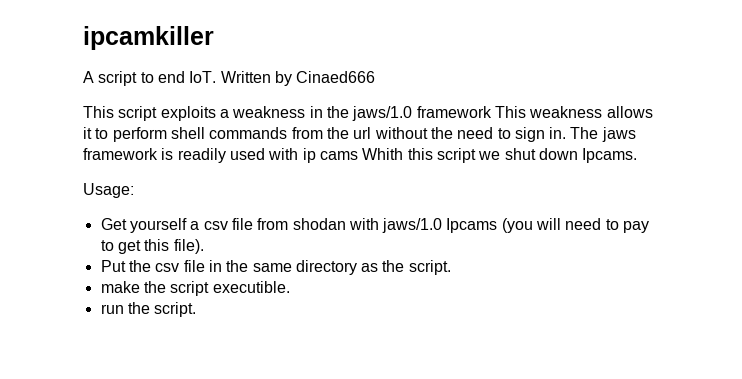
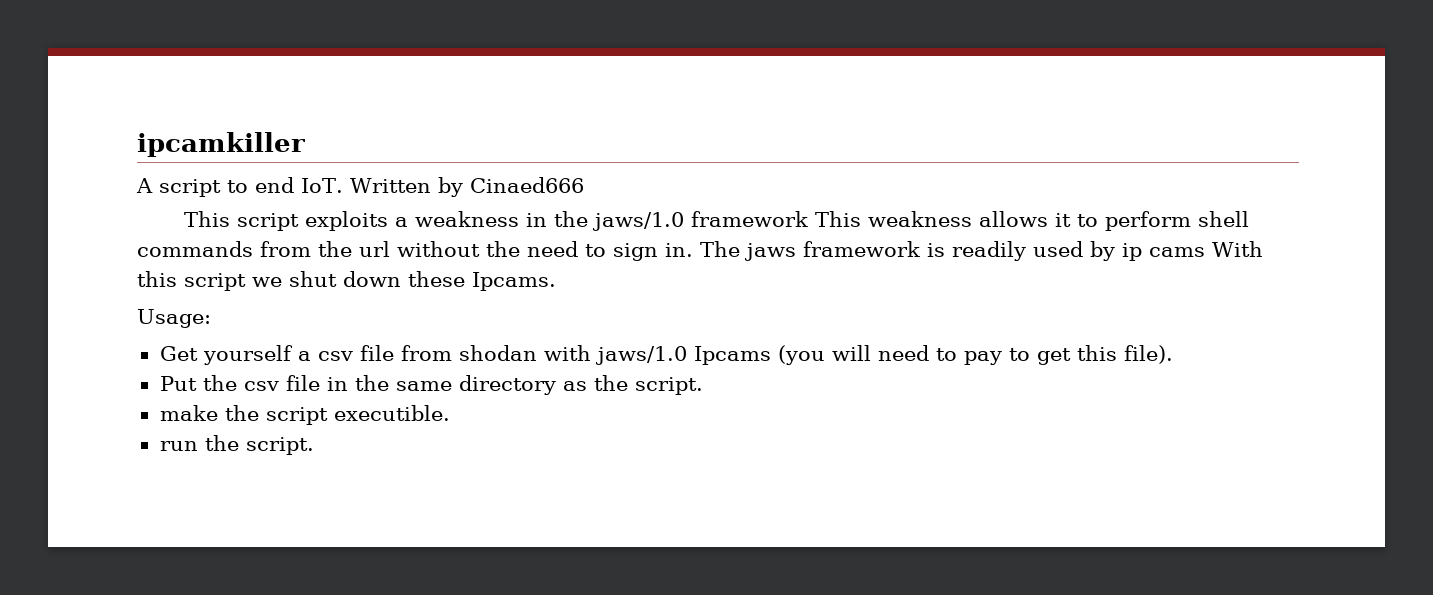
- The jaws framework is readily used with ip cams Whith this script we shut down Ipcams.
+ The jaws framework is readily used by ip cams With this script we shut down these Ipcams.

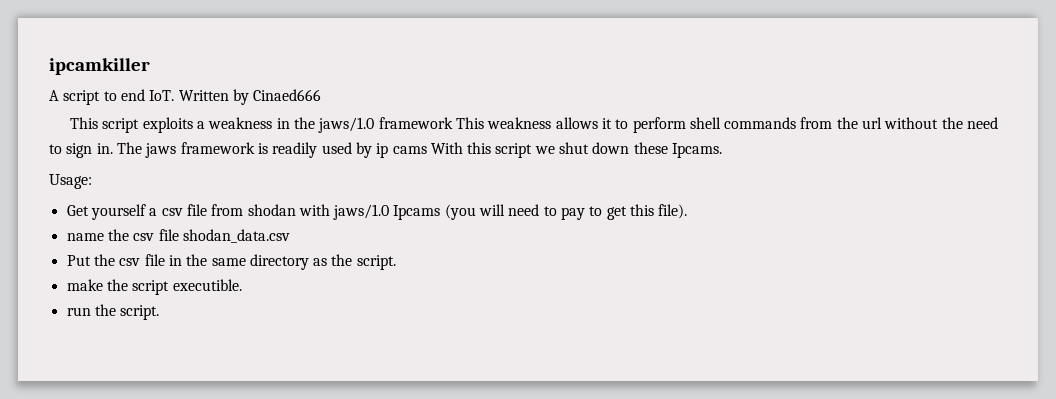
+ name the csv file shodan_data.csv

